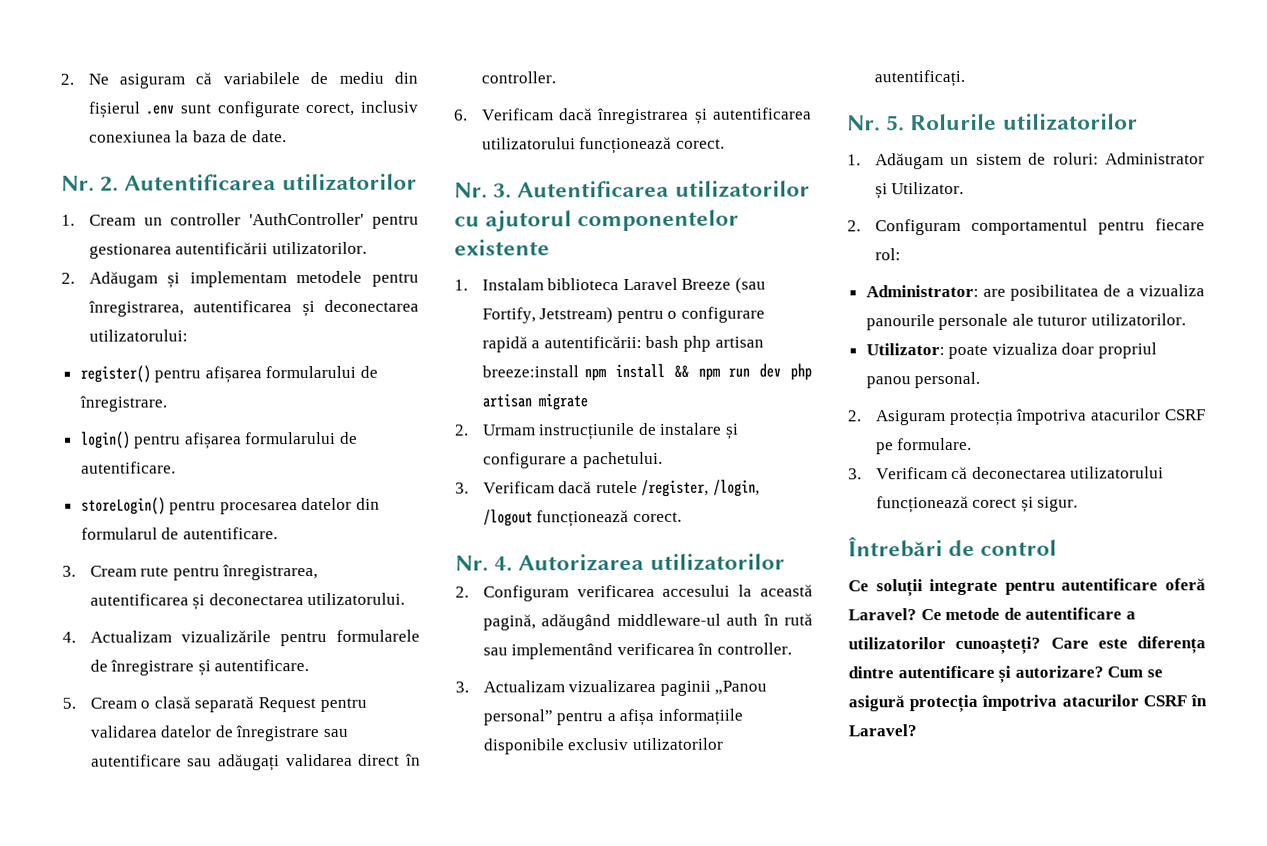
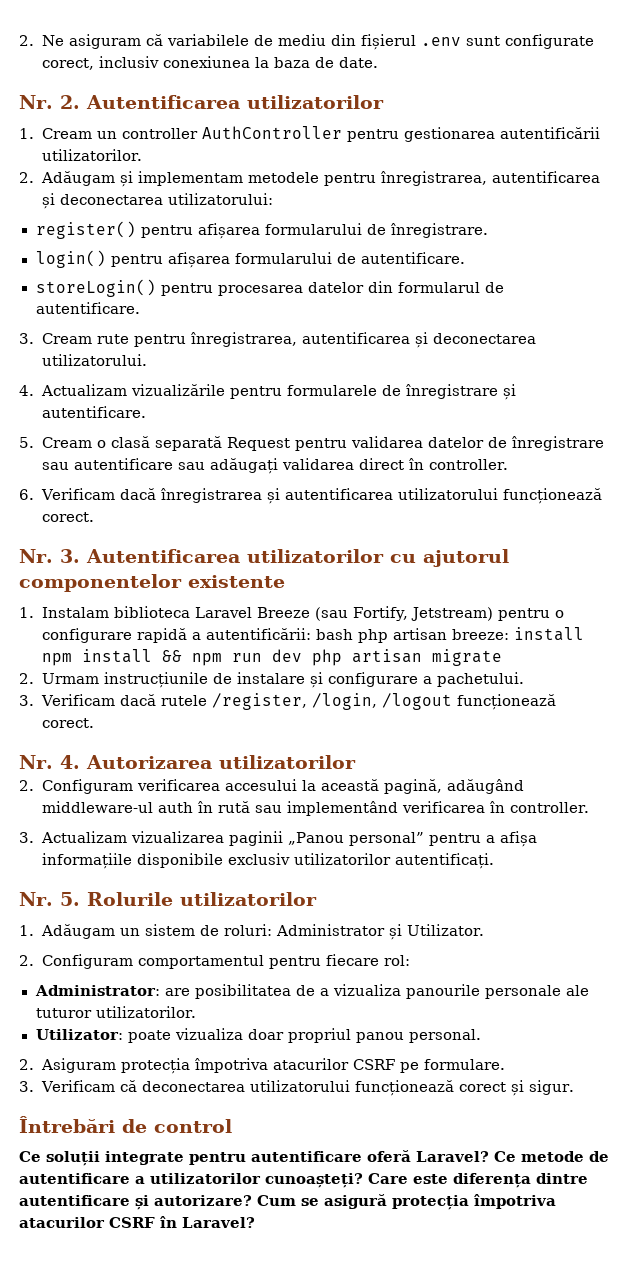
- 1. Cream un controller 'AuthController' pentru gestionarea autentificării utilizatorilor.
+ 1. Cream un controller AuthController pentru gestionarea autentificării utilizatorilor.
- 1. Instalam biblioteca Laravel Breeze (sau Fortify, Jetstream) pentru o configurare rapidă a autentificării: bash php artisan breeze:install npm install && npm run dev php artisan migrate
+ 1. Instalam biblioteca Laravel Breeze (sau Fortify, Jetstream) pentru o configurare rapidă a autentificării: bash php artisan breeze: install npm install && npm run dev php artisan migrate

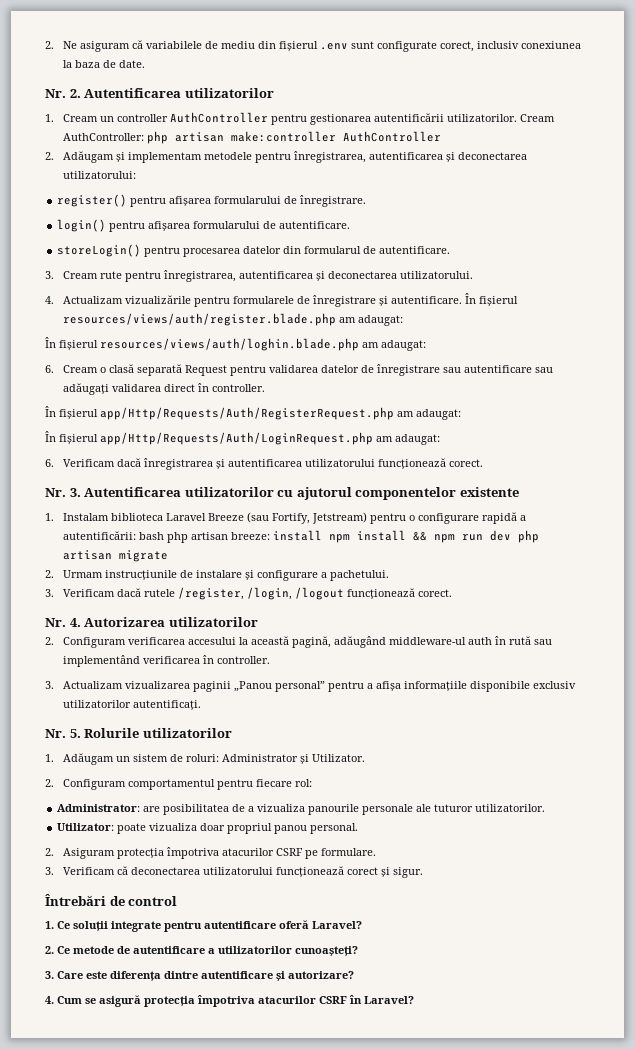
+ Cream AuthController: php artisan make:controller AuthController
- 4. Actualizam vizualizările pentru formularele de înregistrare și autentificare.
- 5. Cream o clasă separată Request pentru validarea datelor de înregistrare sau autentificare sau adăugați validarea direct în controller.
+ 4. Actualizam vizualizările pentru formularele de înregistrare și autentificare. În fișierul resources/views/auth/register.blade.php am adaugat:
+ În fișierul resources/views/auth/loghin.blade.php am adaugat:
+ 6. Cream o clasă separată Request pentru validarea datelor de înregistrare sau autentificare sau adăugați validarea direct în controller.
+ În fișierul app/Http/Requests/Auth/RegisterRequest.php am adaugat:
+ În fișierul app/Http/Requests/Auth/LoginRequest.php am adaugat:
- Ce soluții integrate pentru autentificare oferă Laravel? Ce metode de autentificare a utilizatorilor cunoașteți? Care este diferența dintre autentificare și autorizare? Cum se asigură protecția împotriva atacurilor CSRF în Laravel?
+ 1. Ce soluții integrate pentru autentificare oferă Laravel?
+ 2. Ce metode de autentificare a utilizatorilor cunoașteți?
+ 3. Care este diferența dintre autentificare și autorizare?
+ 4. Cum se asigură protecția împotriva atacurilor CSRF în Laravel?

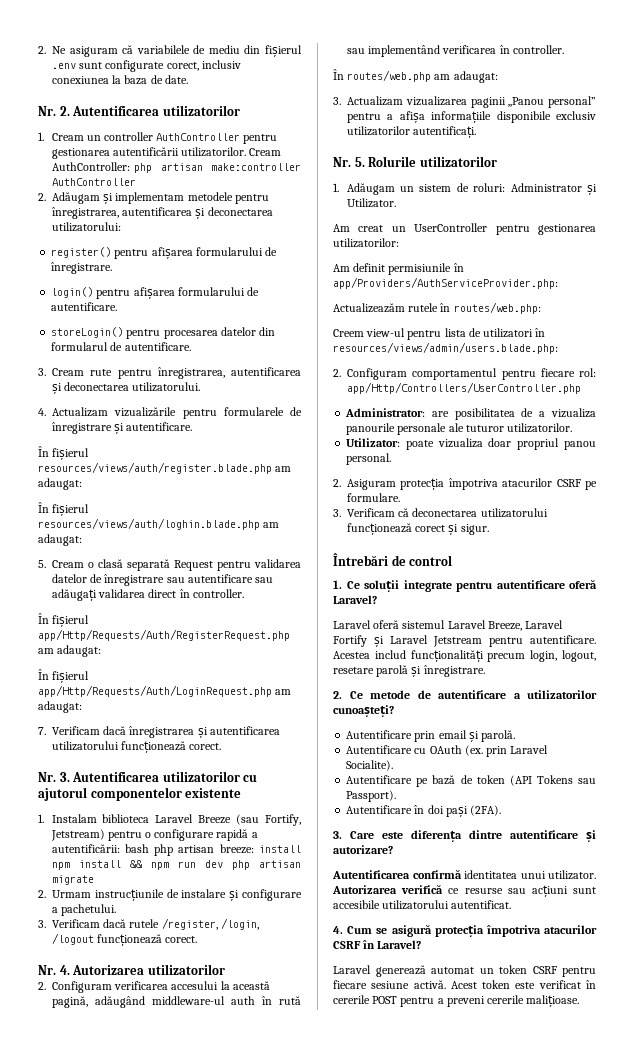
- 4. Actualizam vizualizările pentru formularele de înregistrare și autentificare. În fișierul resources/views/auth/register.blade.php am adaugat:
+ 4. Actualizam vizualizările pentru formularele de înregistrare și autentificare.
+ În fișierul resources/views/auth/register.blade.php am adaugat:
- 6. Cream o clasă separată Request pentru validarea datelor de înregistrare sau autentificare sau adăugați validarea direct în controller.
+ 5. Cream o clasă separată Request pentru validarea datelor de înregistrare sau autentificare sau adăugați validarea direct în controller.
- 6. Verificam dacă înregistrarea și autentificarea utilizatorului funcționează corect.
+ 7. Verificam dacă înregistrarea și autentificarea utilizatorului funcționează corect.
+ În routes/web.php am adaugat:
+ Am creat un UserController pentru gestionarea utilizatorilor:
+ Am definit permisiunile în app/Providers/AuthServiceProvider.php:
+ Actualizeazăm rutele în routes/web.php:
+ Creem view-ul pentru lista de utilizatori în resources/views/admin/users.blade.php:
- 2. Configuram comportamentul pentru fiecare rol:
+ 2. Configuram comportamentul pentru fiecare rol: app/Http/Controllers/UserController.php
+ Laravel oferă sistemul Laravel Breeze, Laravel Fortify și Laravel Jetstream pentru autentificare. Acestea includ funcționalități precum login, logout, resetare parolă și înregistrare.
+ Autentificare prin email și parolă.
+ Autentificare cu OAuth (ex. prin Laravel Socialite).
+ Autentificare pe bază de token (API Tokens sau Passport).
+ Autentificare în doi pași (2FA).
+ Autentificarea confirmă identitatea unui utilizator. Autorizarea verifică ce resurse sau acțiuni sunt accesibile utilizatorului autentificat.
+ Laravel generează automat un token CSRF pentru fiecare sesiune activă. Acest token este verificat în cererile POST pentru a preveni cererile malițioase.

